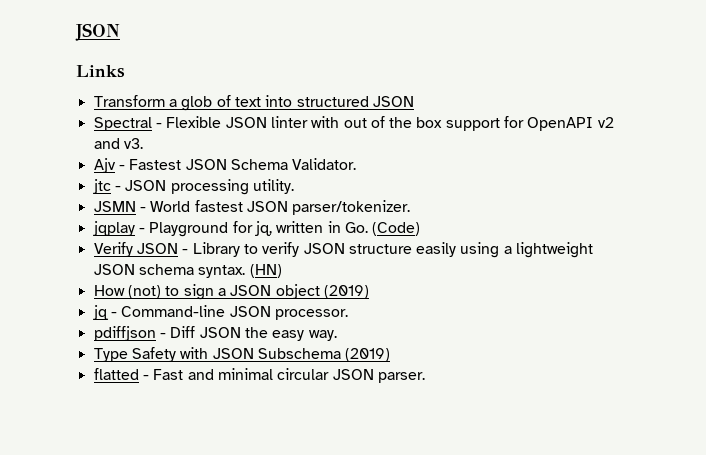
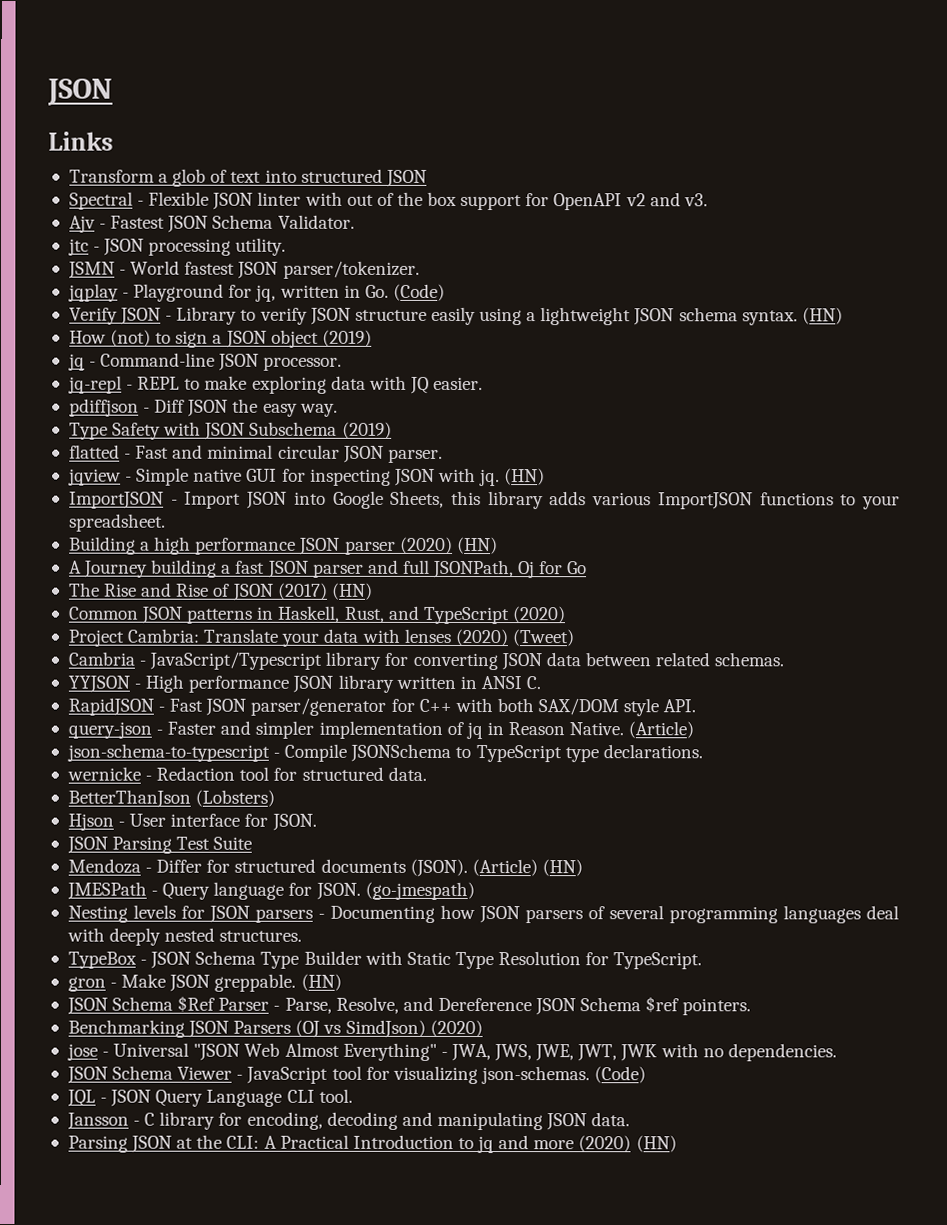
+ jq-repl - REPL to make exploring data with JQ easier.
+ jqview - Simple native GUI for inspecting JSON with jq. (HN)
+ ImportJSON - Import JSON into Google Sheets, this library adds various ImportJSON functions to your spreadsheet.
+ Building a high performance JSON parser (2020) (HN)
+ A Journey building a fast JSON parser and full JSONPath, Oj for Go
+ The Rise and Rise of JSON (2017) (HN)
+ Common JSON patterns in Haskell, Rust, and TypeScript (2020)
+ Project Cambria: Translate your data with lenses (2020) (Tweet)
+ Cambria - JavaScript/Typescript library for converting JSON data between related schemas.
+ YYJSON - High performance JSON library written in ANSI C.
+ RapidJSON - Fast JSON parser/generator for C++ with both SAX/DOM style API.
+ query-json - Faster and simpler implementation of jq in Reason Native. (Article)
+ json-schema-to-typescript - Compile JSONSchema to TypeScript type declarations.
+ wernicke - Redaction tool for structured data.
+ BetterThanJson (Lobsters)
+ Hjson - User interface for JSON.
+ JSON Parsing Test Suite
+ Mendoza - Differ for structured documents (JSON). (Article) (HN)
+ JMESPath - Query language for JSON. (go-jmespath)
+ Nesting levels for JSON parsers - Documenting how JSON parsers of several programming languages deal with deeply nested structures.
+ TypeBox - JSON Schema Type Builder with Static Type Resolution for TypeScript.
+ gron - Make JSON greppable. (HN)
+ JSON Schema $Ref Parser - Parse, Resolve, and Dereference JSON Schema $ref pointers.
+ Benchmarking JSON Parsers (OJ vs SimdJson) (2020)
+ jose - Universal "JSON Web Almost Everything" - JWA, JWS, JWE, JWT, JWK with no dependencies.
+ JSON Schema Viewer - JavaScript tool for visualizing json-schemas. (Code)
+ JQL - JSON Query Language CLI tool.
+ Jansson - C library for encoding, decoding and manipulating JSON data.
+ Parsing JSON at the CLI: A Practical Introduction to jq and more (2020) (HN)

